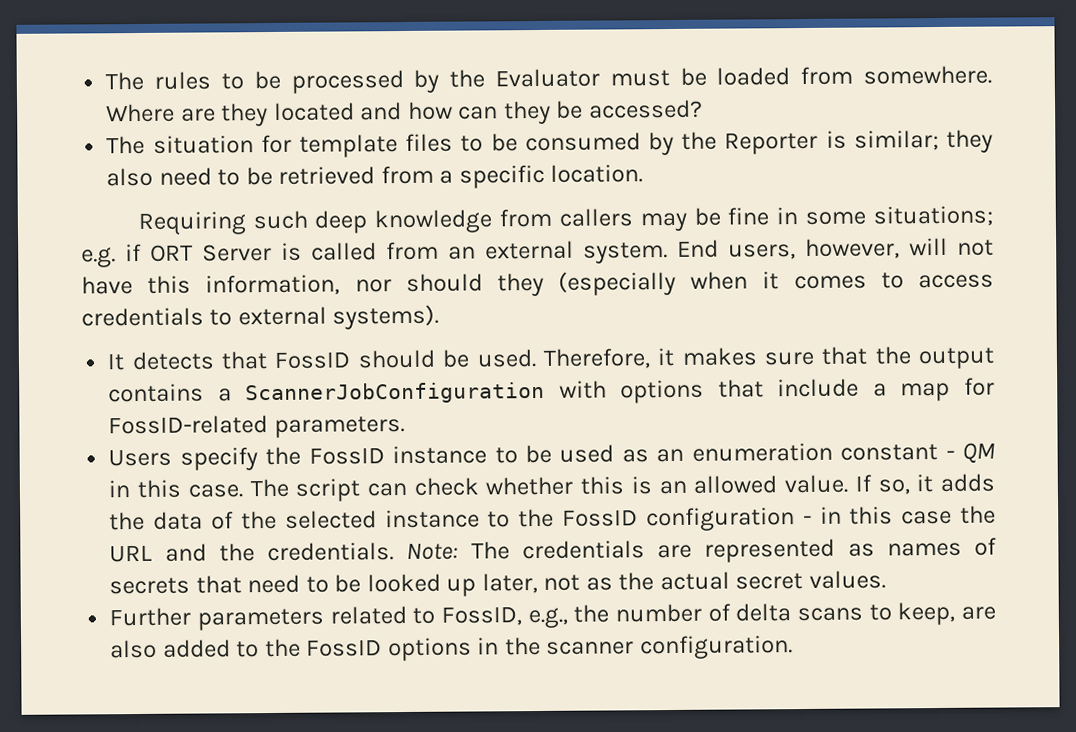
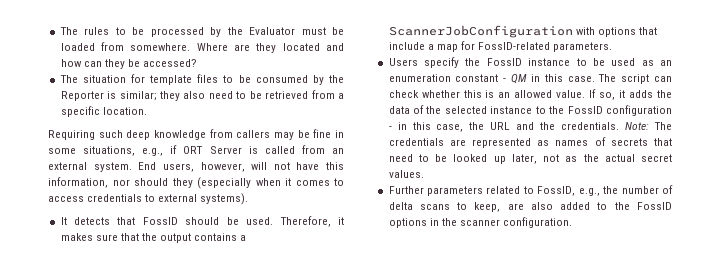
- Requiring such deep knowledge from callers may be fine in some situations; e.g. if ORT Server is called from an external system.
+ Requiring such deep knowledge from callers may be fine in some situations, e.g., if ORT Server is called from an external system.
- If so, it adds the data of the selected instance to the FossID configuration - in this case the URL and the credentials.
+ If so, it adds the data of the selected instance to the FossID configuration - in this case, the URL and the credentials.

